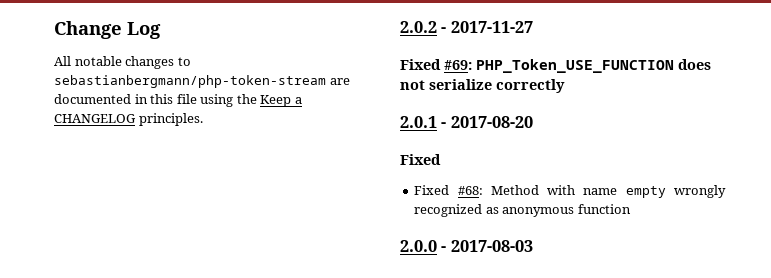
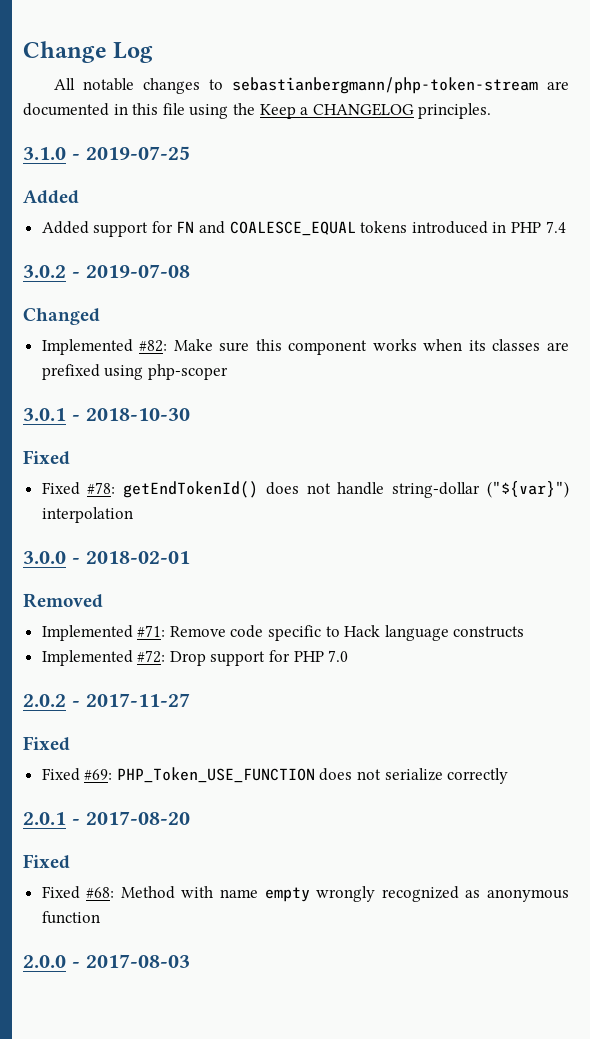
+ 3.1.0 - 2019-07-25
+ Added
+ Added support for FN and COALESCE_EQUAL tokens introduced in PHP 7.4
+ 3.0.2 - 2019-07-08
+ Changed
+ Implemented #82: Make sure this component works when its classes are prefixed using php-scoper
+ 3.0.1 - 2018-10-30
+ Fixed
+ Fixed #78: getEndTokenId() does not handle string-dollar ("${var}") interpolation
+ 3.0.0 - 2018-02-01
+ Removed
+ Implemented #71: Remove code specific to Hack language constructs
+ Implemented #72: Drop support for PHP 7.0
  2.0.2 - 2017-11-27
+ Fixed

